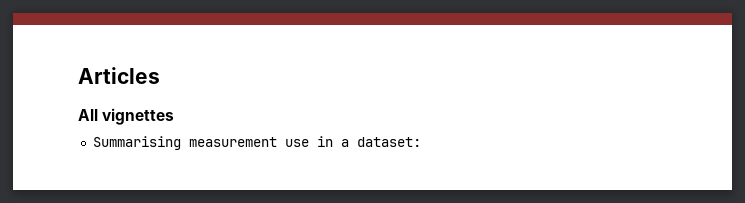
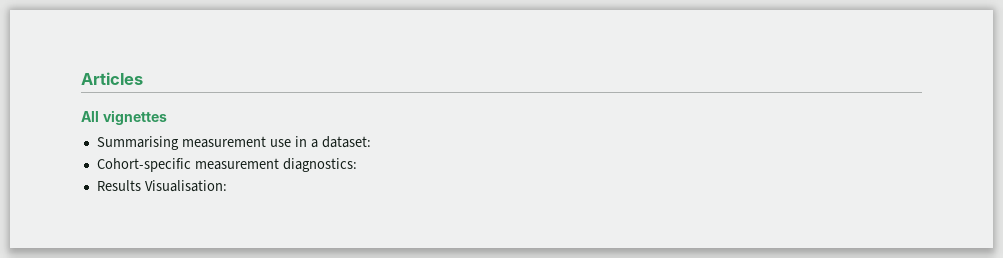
+ Cohort-specific measurement diagnostics:
+ Results Visualisation:

